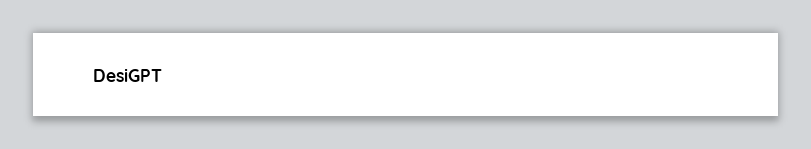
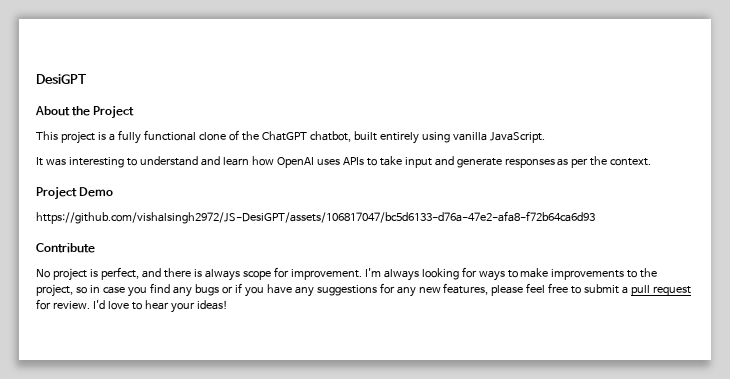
+ About the Project
+ This project is a fully functional clone of the ChatGPT chatbot, built entirely using vanilla JavaScript.
+ It was interesting to understand and learn how OpenAI uses APIs to take input and generate responses as per the context.
+ Project Demo
+ https://github.com/vishalsingh2972/JS-DesiGPT/assets/106817047/bc5d6133-d76a-47e2-afa8-f72b64ca6d93
+ Contribute
+ No project is perfect, and there is always scope for improvement. I'm always looking for ways to make improvements to the project, so in case you find any bugs or if you have any suggestions for any new features, please feel free to submit a pull request for review. I'd love to hear your ideas!

